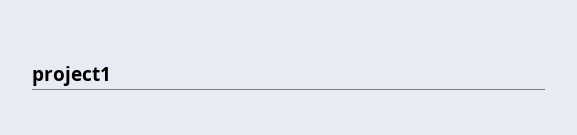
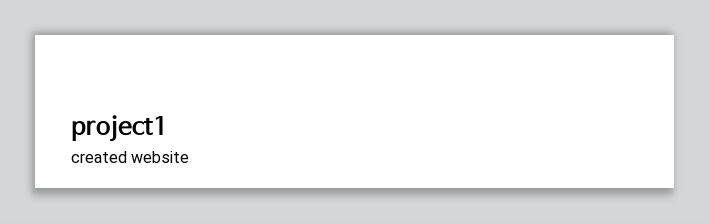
+ created website

